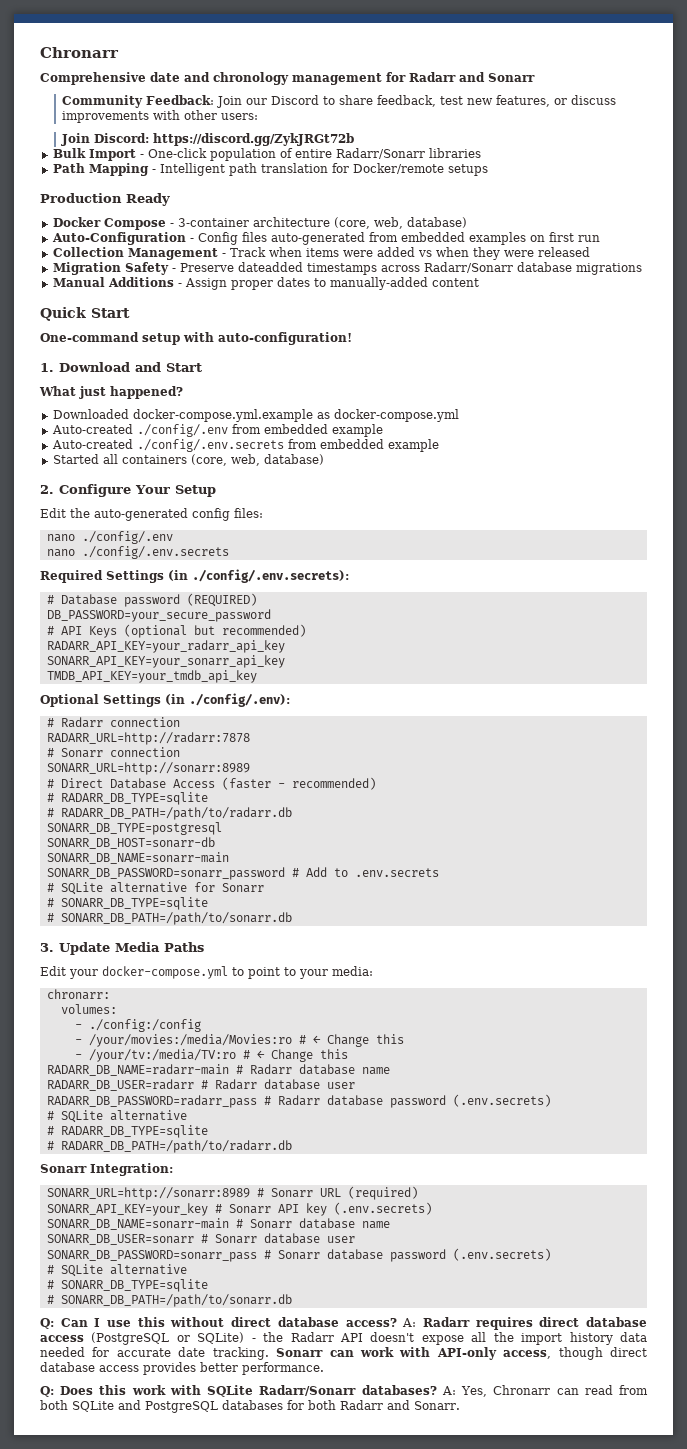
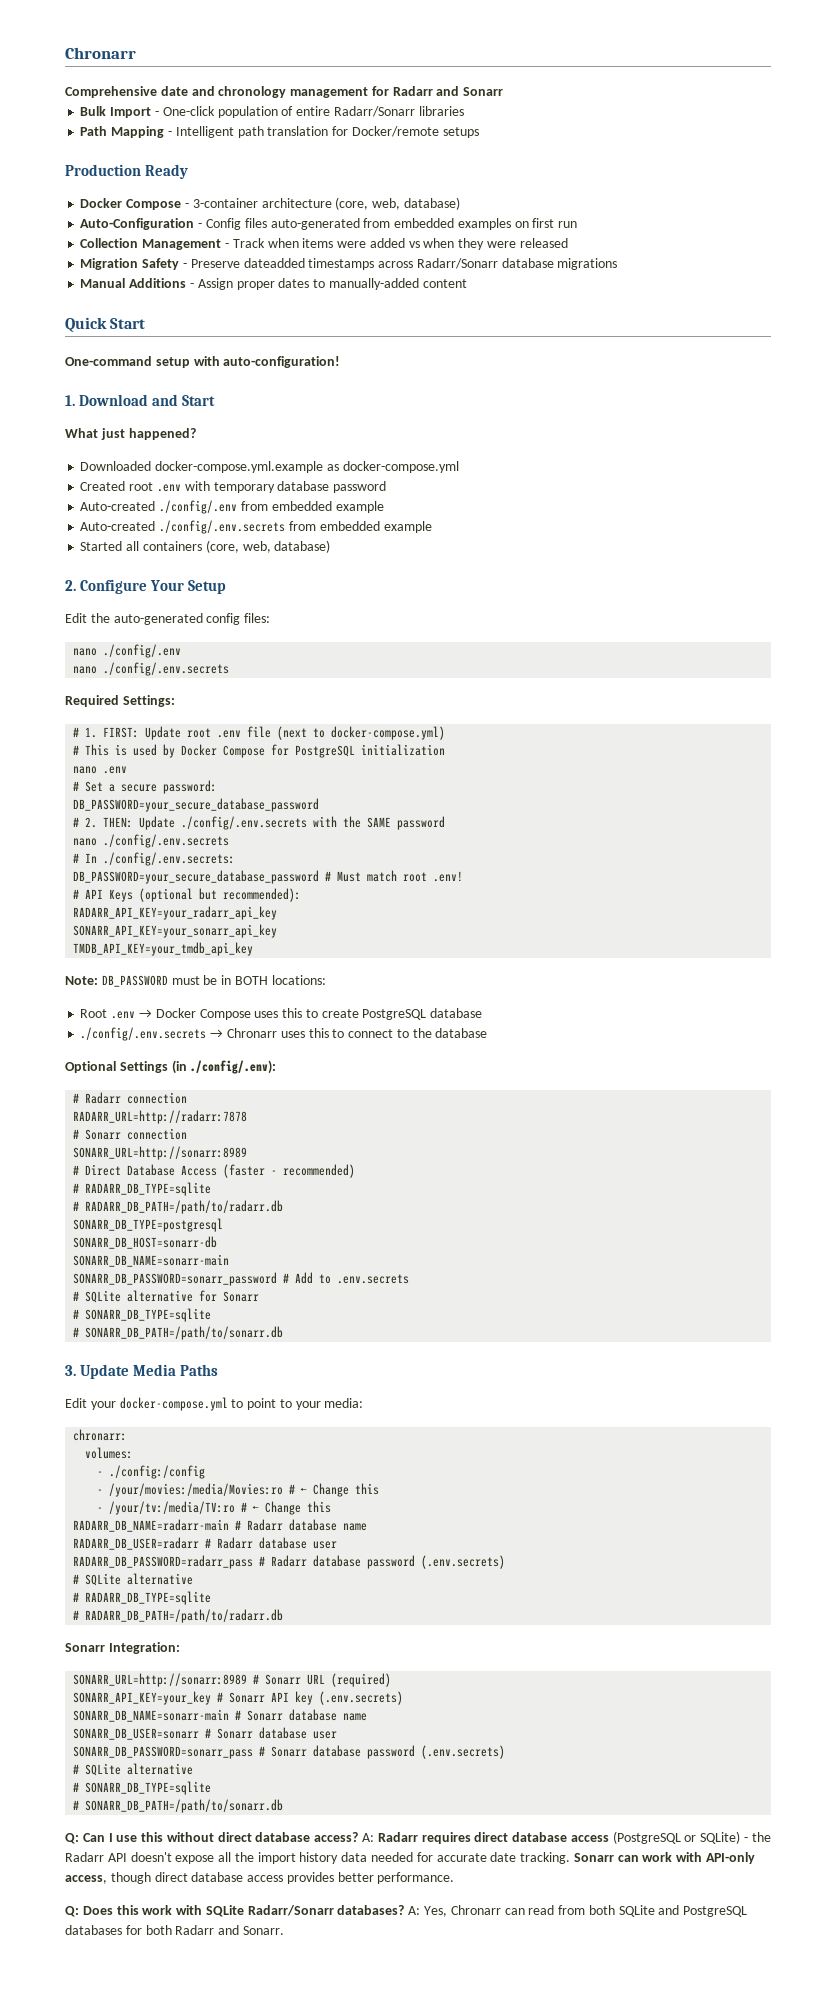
- Community Feedback: Join our Discord to share feedback, test new features, or discuss improvements with other users:
- Join Discord: https://discord.gg/ZykJRGt72b
+ Created root .env with temporary database password
- Required Settings (in ./config/.env.secrets):
- # Database password (REQUIRED)
- DB_PASSWORD=your_secure_password
+ Required Settings:
+ # 1. FIRST: Update root .env file (next to docker-compose.yml)
+ # This is used by Docker Compose for PostgreSQL initialization
+ nano .env
+ # Set a secure password:
+ DB_PASSWORD=your_secure_database_password
+ # 2. THEN: Update ./config/.env.secrets with the SAME password
+ nano ./config/.env.secrets
+ # In ./config/.env.secrets:
+ DB_PASSWORD=your_secure_database_password # Must match root .env!
- # API Keys (optional but recommended)
+ # API Keys (optional but recommended):
+ Note: DB_PASSWORD must be in BOTH locations:
+ Root .env → Docker Compose uses this to create PostgreSQL database
+ ./config/.env.secrets → Chronarr uses this to connect to the database

